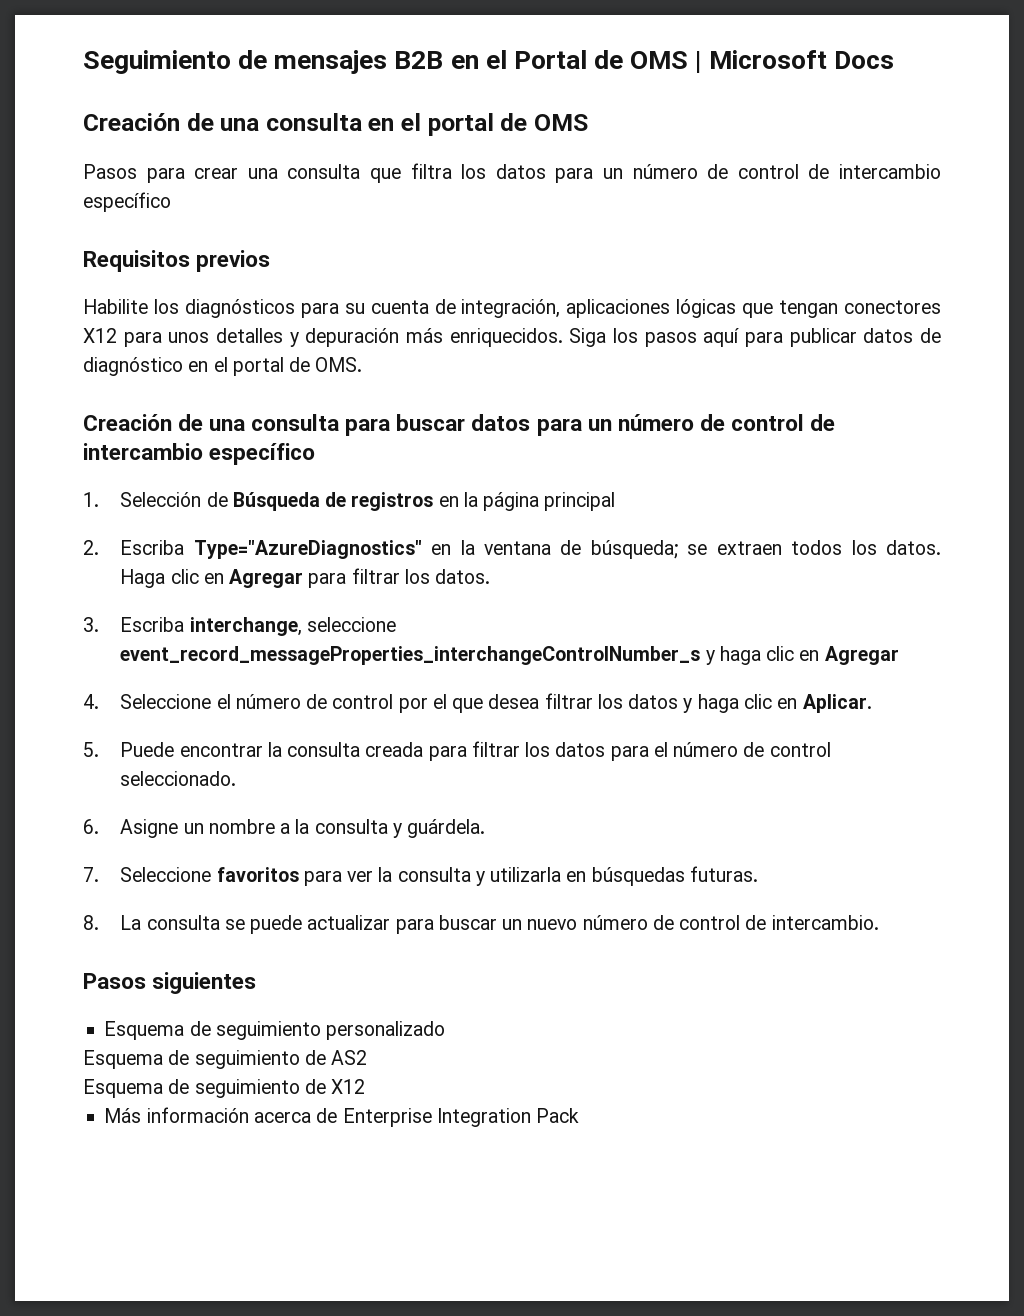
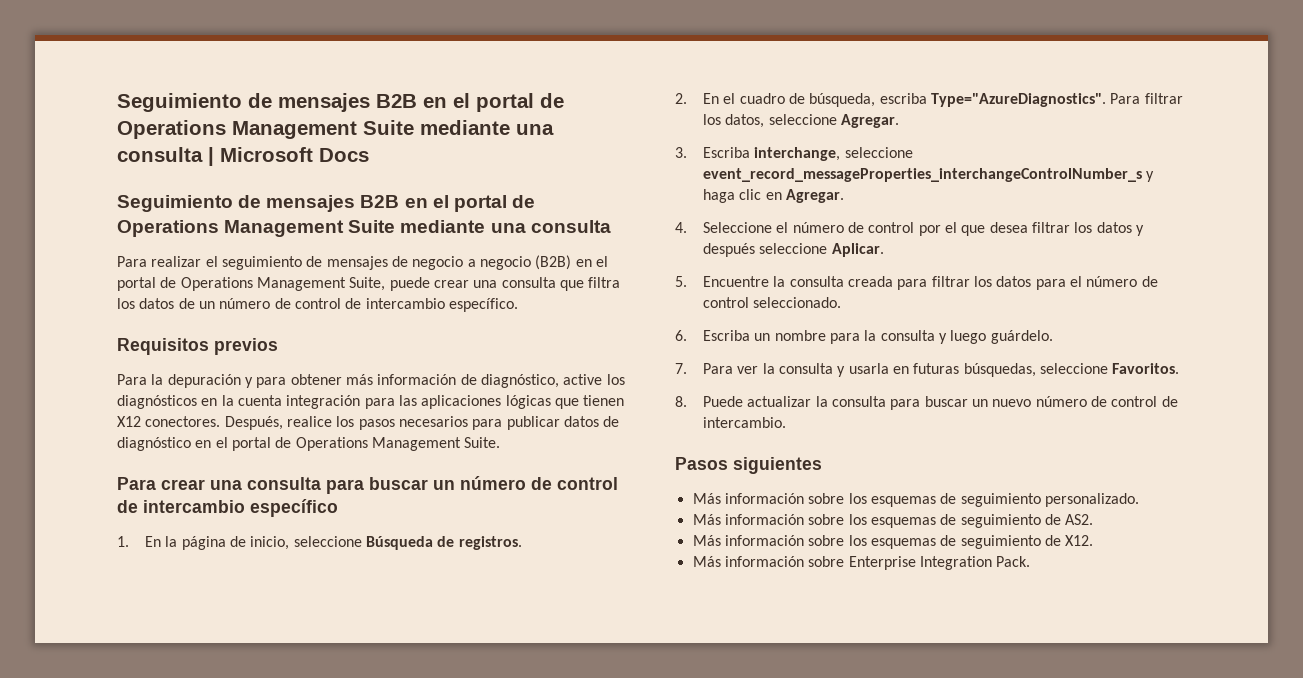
- Seguimiento de mensajes B2B en el Portal de OMS | Microsoft Docs
- Creación de una consulta en el portal de OMS
- Pasos para crear una consulta que filtra los datos para un número de control de intercambio específico
+ Seguimiento de mensajes B2B en el portal de Operations Management Suite mediante una consulta | Microsoft Docs
+ Seguimiento de mensajes B2B en el portal de Operations Management Suite mediante una consulta
+ Para realizar el seguimiento de mensajes de negocio a negocio (B2B) en el portal de Operations Management Suite, puede crear una consulta que filtra los datos de un número de control de intercambio específico.
- Habilite los diagnósticos para su cuenta de integración, aplicaciones lógicas que tengan conectores X12 para unos detalles y depuración más enriquecidos. Siga los pasos aquí para publicar datos de diagnóstico en el portal de OMS.
- Creación de una consulta para buscar datos para un número de control de intercambio específico
+ Para la depuración y para obtener más información de diagnóstico, active los diagnósticos en la cuenta integración para las aplicaciones lógicas que tienen X12 conectores. Después, realice los pasos necesarios para publicar datos de diagnóstico en el portal de Operations Management Suite.
+ Para crear una consulta para buscar un número de control de intercambio específico
- 1. Selección de Búsqueda de registros en la página principal
- 2. Escriba Type="AzureDiagnostics" en la ventana de búsqueda; se extraen todos los datos. Haga clic en Agregar para filtrar los datos.
+ 1. En la página de inicio, seleccione Búsqueda de registros.
+ 2. En el cuadro de búsqueda, escriba Type="AzureDiagnostics". Para filtrar los datos, seleccione Agregar.
- 3. Escriba interchange, seleccione event_record_messageProperties_interchangeControlNumber_s y haga clic en Agregar
+ 3. Escriba interchange, seleccione event_record_messageProperties_interchangeControlNumber_s y haga clic en Agregar.
- 4. Seleccione el número de control por el que desea filtrar los datos y haga clic en Aplicar.
+ 4. Seleccione el número de control por el que desea filtrar los datos y después seleccione Aplicar.
- 5. Puede encontrar la consulta creada para filtrar los datos para el número de control seleccionado.
+ 5. Encuentre la consulta creada para filtrar los datos para el número de control seleccionado.
- 6. Asigne un nombre a la consulta y guárdela.
+ 6. Escriba un nombre para la consulta y luego guárdelo.
- 7. Seleccione favoritos para ver la consulta y utilizarla en búsquedas futuras.
- 8. La consulta se puede actualizar para buscar un nuevo número de control de intercambio.
+ 7. Para ver la consulta y usarla en futuras búsquedas, seleccione Favoritos.
+ 8. Puede actualizar la consulta para buscar un nuevo número de control de intercambio.
- Esquema de seguimiento personalizado
- Esquema de seguimiento de AS2
- Esquema de seguimiento de X12
- Más información acerca de Enterprise Integration Pack
+ Más información sobre los esquemas de seguimiento personalizado.
+ Más información sobre los esquemas de seguimiento de AS2.
+ Más información sobre los esquemas de seguimiento de X12.
+ Más información sobre Enterprise Integration Pack.

